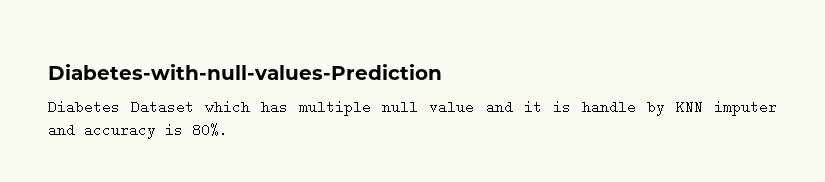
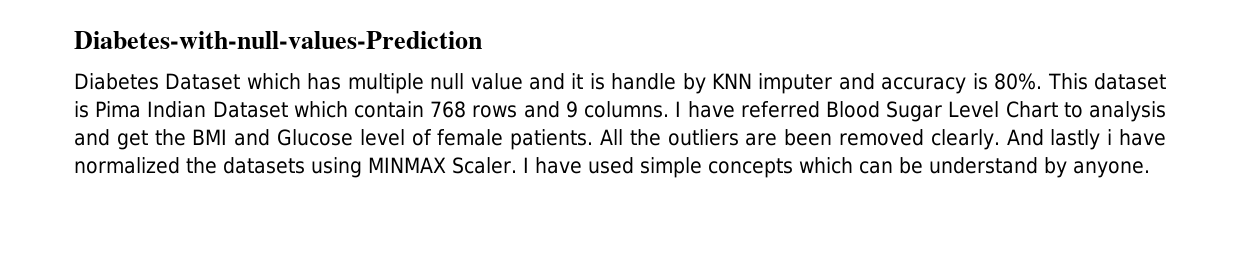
+ This dataset is Pima Indian Dataset which contain 768 rows and 9 columns. I have referred Blood Sugar Level Chart to analysis and get the BMI and Glucose level of female patients. All the outliers are been removed clearly. And lastly i have normalized the datasets using MINMAX Scaler. I have used simple concepts which can be understand by anyone.

